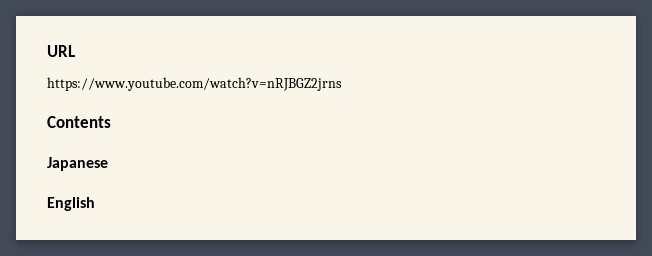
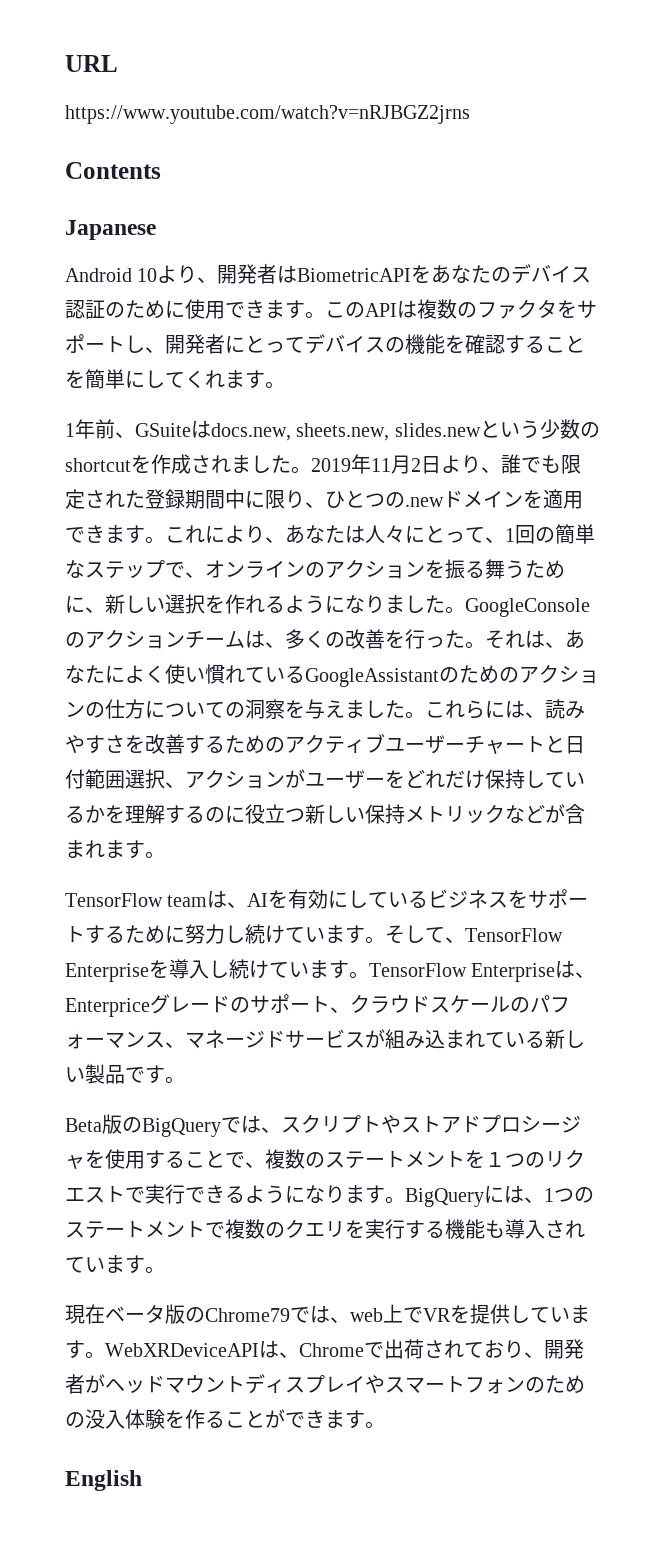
+ Android 10より、開発者はBiometricAPIをあなたのデバイス認証のために使用できます。このAPIは複数のファクタをサポートし、開発者にとってデバイスの機能を確認することを簡単にしてくれます。
+ 1年前、GSuiteはdocs.new, sheets.new, slides.newという少数のshortcutを作成されました。2019年11月2日より、誰でも限定された登録期間中に限り、ひとつの.newドメインを適用できます。これにより、あなたは人々にとって、1回の簡単なステップで、オンラインのアクションを振る舞うために、新しい選択を作れるようになりました。GoogleConsoleのアクションチームは、多くの改善を行った。それは、あなたによく使い慣れているGoogleAssistantのためのアクションの仕方についての洞察を与えました。これらには、読みやすさを改善するためのアクティブユーザーチャートと日付範囲選択、アクションがユーザーをどれだけ保持しているかを理解するのに役立つ新しい保持メトリックなどが含まれます。
+ TensorFlow teamは、AIを有効にしているビジネスをサポートするために努力し続けています。そして、TensorFlow Enterpriseを導入し続けています。TensorFlow Enterpriseは、Enterpriceグレードのサポート、クラウドスケールのパフォーマンス、マネージドサービスが組み込まれている新しい製品です。
+ Beta版のBigQueryでは、スクリプトやストアドプロシージャを使用することで、複数のステートメントを１つのリクエストで実行できるようになります。BigQueryには、1つのステートメントで複数のクエリを実行する機能も導入されています。
+ 現在ベータ版のChrome79では、web上でVRを提供しています。WebXRDeviceAPIは、Chromeで出荷されており、開発者がヘッドマウントディスプレイやスマートフォンのための没入体験を作ることができます。

